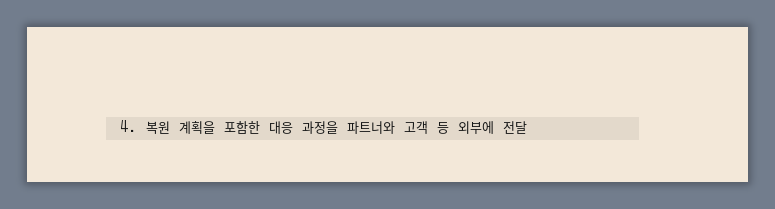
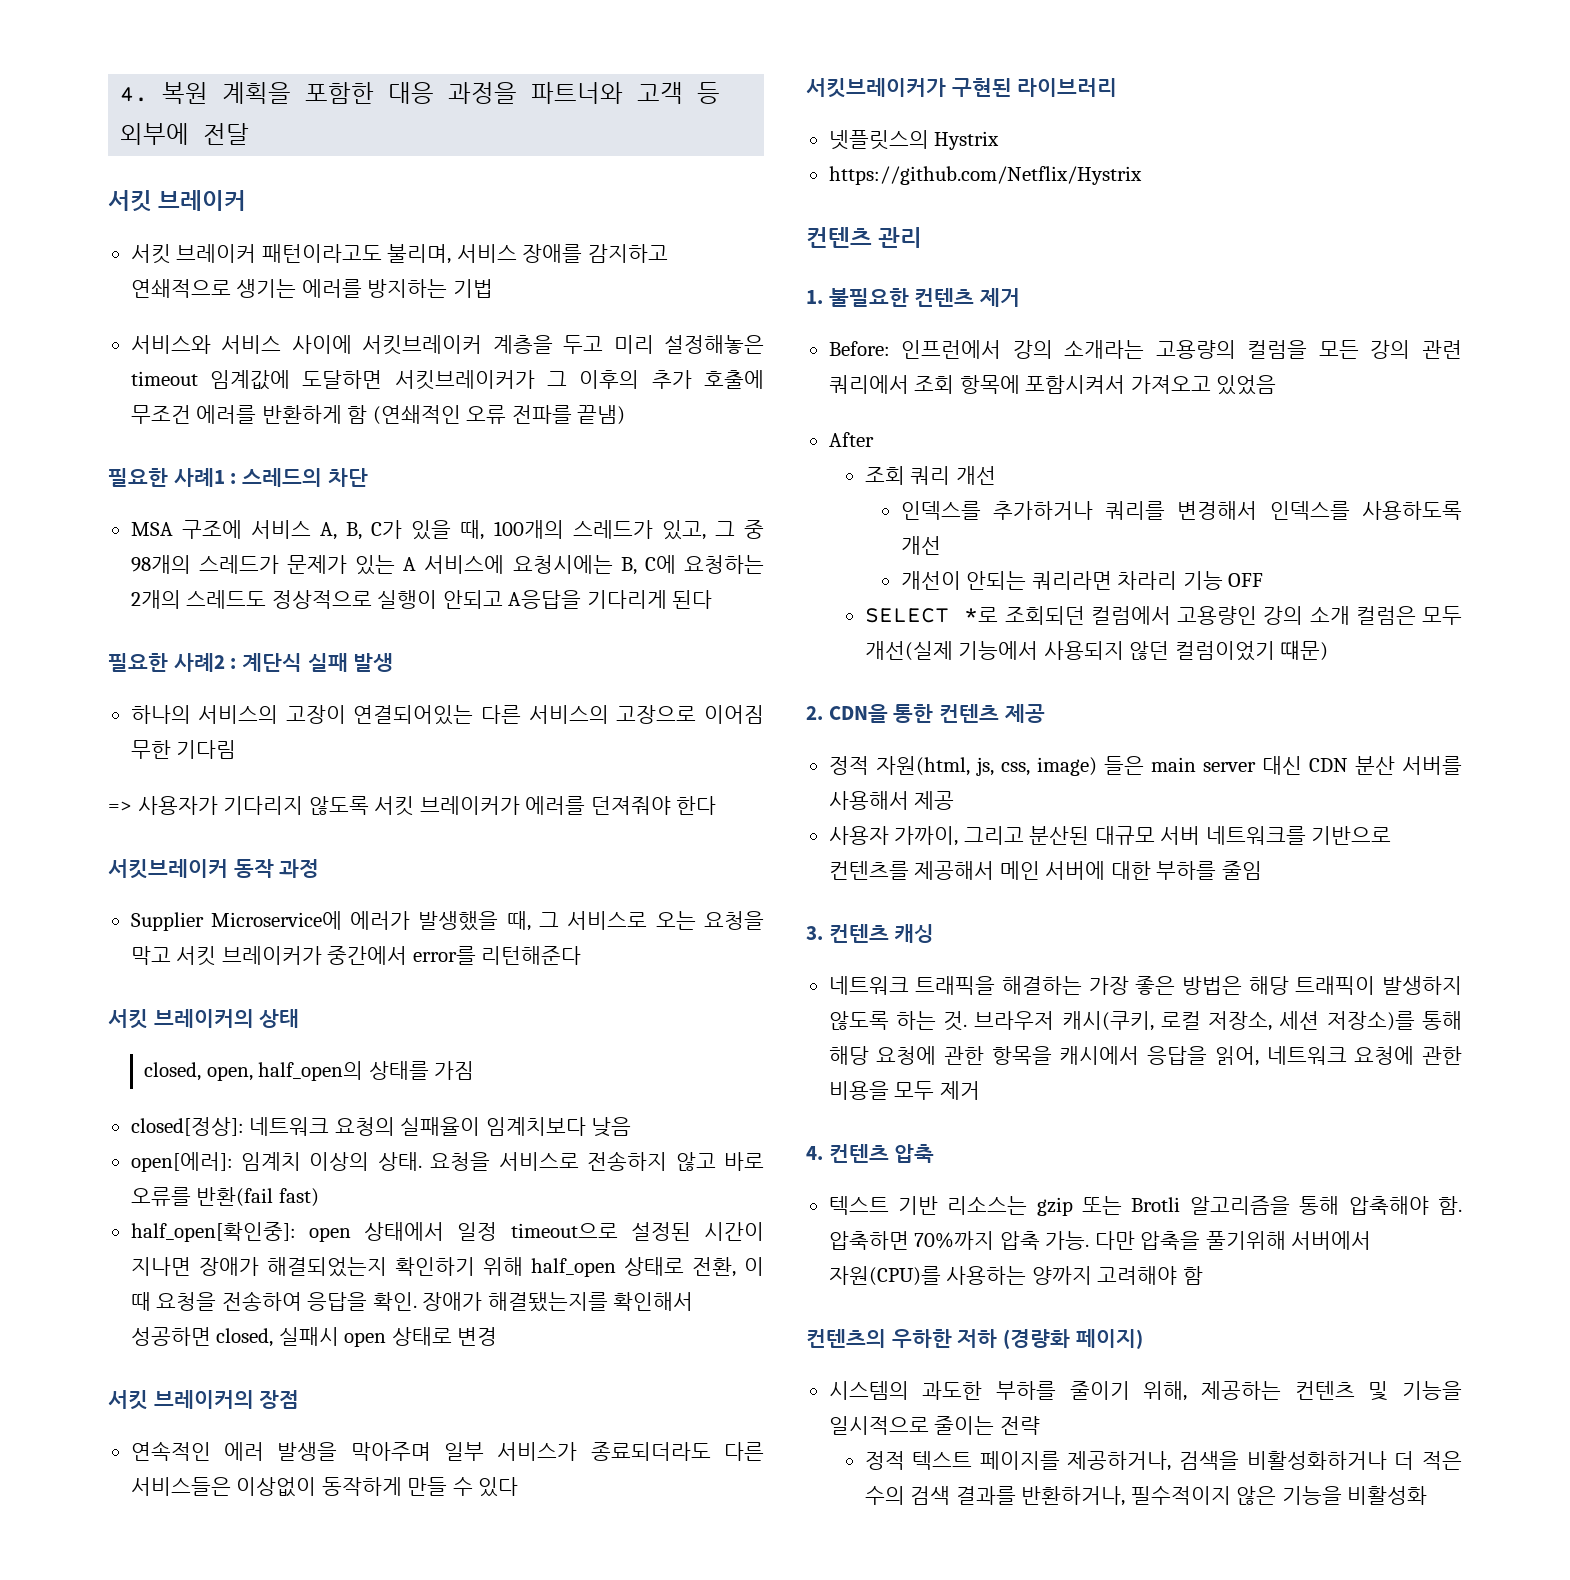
  4. 복원 계획을 포함한 대응 과정을 파트너와 고객 등 외부에 전달
+ 서킷 브레이커
+ 서킷 브레이커 패턴이라고도 불리며, 서비스 장애를 감지하고 연쇄적으로 생기는 에러를 방지하는 기법
+ 서비스와 서비스 사이에 서킷브레이커 계층을 두고 미리 설정해놓은 timeout 임계값에 도달하면 서킷브레이커가 그 이후의 추가 호출에 무조건 에러를 반환하게 함 (연쇄적인 오류 전파를 끝냄)
+ 필요한 사례1 : 스레드의 차단
+ MSA 구조에 서비스 A, B, C가 있을 때, 100개의 스레드가 있고, 그 중 98개의 스레드가 문제가 있는 A 서비스에 요청시에는 B, C에 요청하는 2개의 스레드도 정상적으로 실행이 안되고 A응답을 기다리게 된다
+ 필요한 사례2 : 계단식 실패 발생
+ 하나의 서비스의 고장이 연결되어있는 다른 서비스의 고장으로 이어짐 무한 기다림
+ => 사용자가 기다리지 않도록 서킷 브레이커가 에러를 던져줘야 한다
+ 서킷브레이커 동작 과정
+ Supplier Microservice에 에러가 발생했을 때, 그 서비스로 오는 요청을 막고 서킷 브레이커가 중간에서 error를 리턴해준다
+ 서킷 브레이커의 상태
+ closed, open, half_open의 상태를 가짐
+ closed[정상]: 네트워크 요청의 실패율이 임계치보다 낮음
+ open[에러]: 임계치 이상의 상태. 요청을 서비스로 전송하지 않고 바로 오류를 반환(fail fast)
+ half_open[확인중]: open 상태에서 일정 timeout으로 설정된 시간이 지나면 장애가 해결되었는지 확인하기 위해 half_open 상태로 전환, 이 때 요청을 전송하여 응답을 확인. 장애가 해결됐는지를 확인해서 성공하면 closed, 실패시 open 상태로 변경
+ 서킷 브레이커의 장점
+ 연속적인 에러 발생을 막아주며 일부 서비스가 종료되더라도 다른 서비스들은 이상없이 동작하게 만들 수 있다
+ 서킷브레이커가 구현된 라이브러리
+ 넷플릿스의 Hystrix
+ https://github.com/Netflix/Hystrix
+ 컨텐츠 관리
+ 1. 불필요한 컨텐츠 제거
+ Before: 인프런에서 강의 소개라는 고용량의 컬럼을 모든 강의 관련 쿼리에서 조회 항목에 포함시켜서 가져오고 있었음
+ After
+ 조회 쿼리 개선
+ 인덱스를 추가하거나 쿼리를 변경해서 인덱스를 사용하도록 개선
+ 개선이 안되는 쿼리라면 차라리 기능 OFF
+ SELECT *로 조회되던 컬럼에서 고용량인 강의 소개 컬럼은 모두 개선(실제 기능에서 사용되지 않던 컬럼이었기 떄문)
+ 2. CDN을 통한 컨텐츠 제공
+ 정적 자원(html, js, css, image) 들은 main server 대신 CDN 분산 서버를 사용해서 제공
+ 사용자 가까이, 그리고 분산된 대규모 서버 네트워크를 기반으로 컨텐츠를 제공해서 메인 서버에 대한 부하를 줄임
+ 3. 컨텐츠 캐싱
+ 네트워크 트래픽을 해결하는 가장 좋은 방법은 해당 트래픽이 발생하지 않도록 하는 것. 브라우저 캐시(쿠키, 로컬 저장소, 세션 저장소)를 통해 해당 요청에 관한 항목을 캐시에서 응답을 읽어, 네트워크 요청에 관한 비용을 모두 제거
+ 4. 컨텐츠 압축
+ 텍스트 기반 리소스는 gzip 또는 Brotli 알고리즘을 통해 압축해야 함. 압축하면 70%까지 압축 가능. 다만 압축을 풀기위해 서버에서 자원(CPU)를 사용하는 양까지 고려해야 함
+ 컨텐츠의 우하한 저하 (경량화 페이지)
+ 시스템의 과도한 부하를 줄이기 위해, 제공하는 컨텐츠 및 기능을 일시적으로 줄이는 전략
+ 정적 텍스트 페이지를 제공하거나, 검색을 비활성화하거나 더 적은 수의 검색 결과를 반환하거나, 필수적이지 않은 기능을 비활성화

